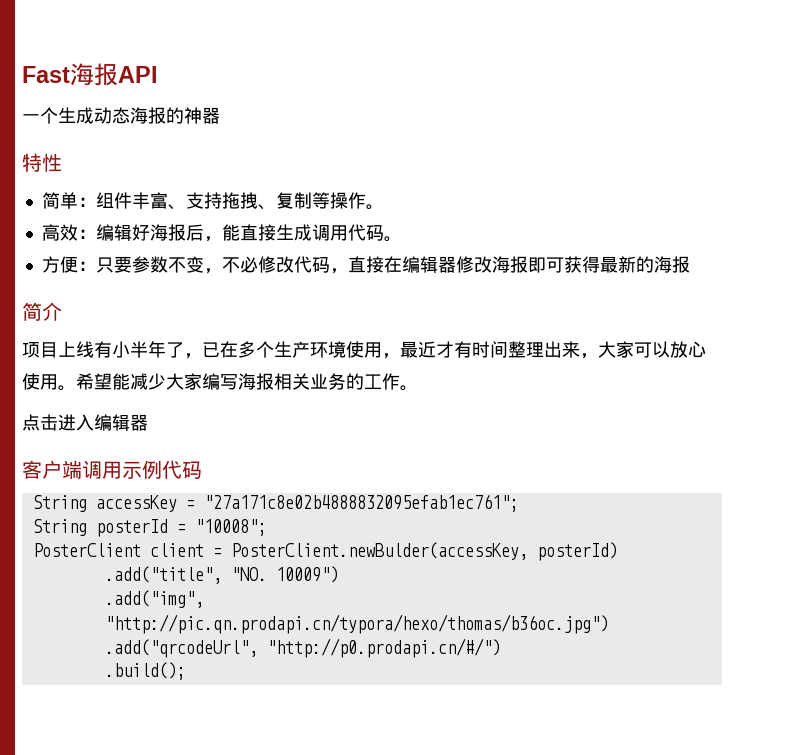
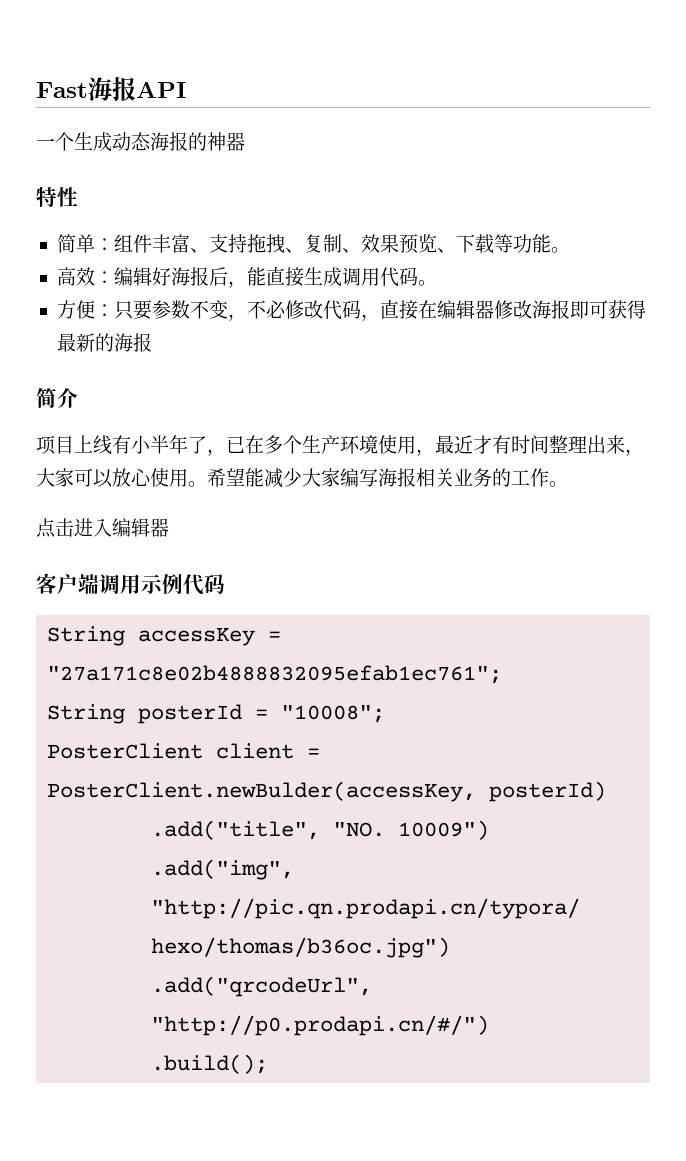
- 简单：组件丰富、支持拖拽、复制等操作。
+ 简单：组件丰富、支持拖拽、复制、效果预览、下载等功能。

